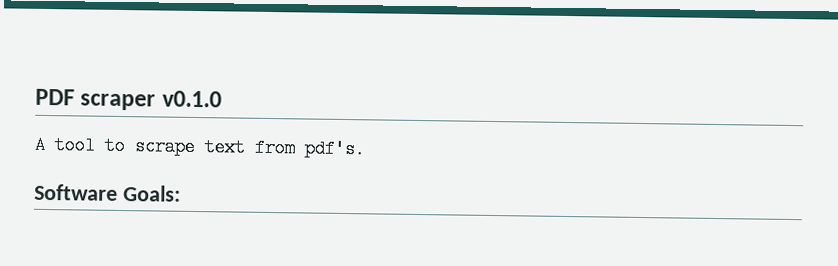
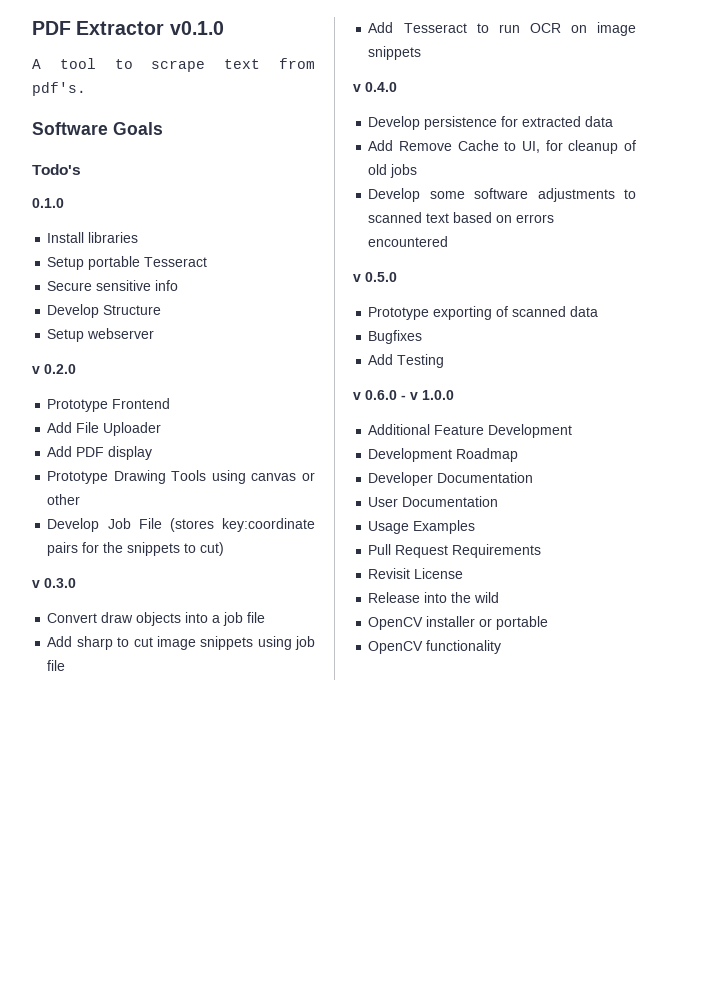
- PDF scraper v0.1.0
+ PDF Extractor v0.1.0
- Software Goals:
+ Software Goals
+ Todo's
+ 0.1.0
+ Install libraries
+ Setup portable Tesseract
+ Secure sensitive info
+ Develop Structure
+ Setup webserver
+ v 0.2.0
+ Prototype Frontend
+ Add File Uploader
+ Add PDF display
+ Prototype Drawing Tools using canvas or other
+ Develop Job File (stores key:coordinate pairs for the snippets to cut)
+ v 0.3.0
+ Convert draw objects into a job file
+ Add sharp to cut image snippets using job file
+ Add Tesseract to run OCR on image snippets
+ v 0.4.0
+ Develop persistence for extracted data
+ Add Remove Cache to UI, for cleanup of old jobs
+ Develop some software adjustments to scanned text based on errors encountered
+ v 0.5.0
+ Prototype exporting of scanned data
+ Bugfixes
+ Add Testing
+ v 0.6.0 - v 1.0.0
+ Additional Feature Development
+ Development Roadmap
+ Developer Documentation
+ User Documentation
+ Usage Examples
+ Pull Request Requirements
+ Revisit License
+ Release into the wild
+ OpenCV installer or portable
+ OpenCV functionality

